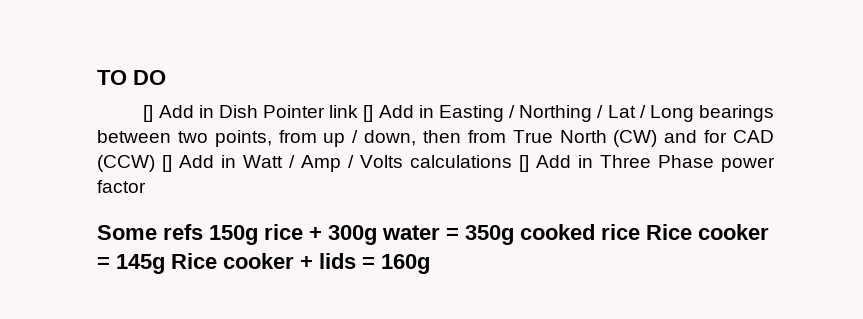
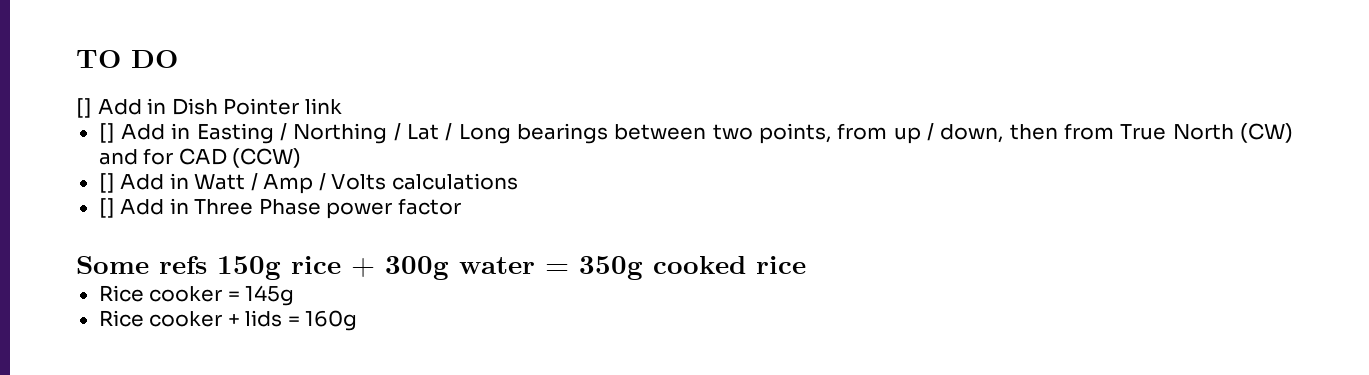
- [] Add in Dish Pointer link [] Add in Easting / Northing / Lat / Long bearings between two points, from up / down, then from True North (CW) and for CAD (CCW) [] Add in Watt / Amp / Volts calculations [] Add in Three Phase power factor
+ [] Add in Dish Pointer link
+ [] Add in Easting / Northing / Lat / Long bearings between two points, from up / down, then from True North (CW) and for CAD (CCW)
+ [] Add in Watt / Amp / Volts calculations
+ [] Add in Three Phase power factor
- Some refs 150g rice + 300g water = 350g cooked rice Rice cooker = 145g Rice cooker + lids = 160g
+ Some refs 150g rice + 300g water = 350g cooked rice
+ Rice cooker = 145g
+ Rice cooker + lids = 160g

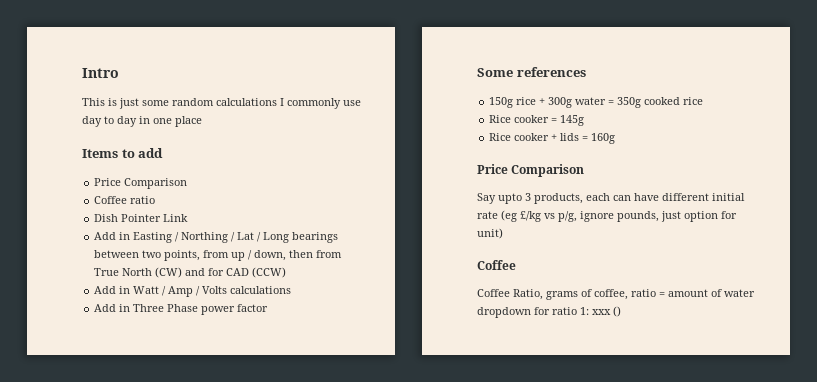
- TO DO
- [] Add in Dish Pointer link
- [] Add in Easting / Northing / Lat / Long bearings between two points, from up / down, then from True North (CW) and for CAD (CCW)
+ Intro
+ This is just some random calculations I commonly use day to day in one place
+ Items to add
+ Price Comparison
+ Coffee ratio
+ Dish Pointer Link
+ Add in Easting / Northing / Lat / Long bearings between two points, from up / down, then from True North (CW) and for CAD (CCW)
- [] Add in Watt / Amp / Volts calculations
+ Add in Watt / Amp / Volts calculations
- [] Add in Three Phase power factor
+ Add in Three Phase power factor
- Some refs 150g rice + 300g water = 350g cooked rice
+ Some references
+ 150g rice + 300g water = 350g cooked rice
  Rice cooker + lids = 160g
+ Price Comparison
+ Say upto 3 products, each can have different initial rate (eg £/kg vs p/g, ignore pounds, just option for unit)
+ Coffee
+ Coffee Ratio, grams of coffee, ratio = amount of water dropdown for ratio 1: xxx ()

